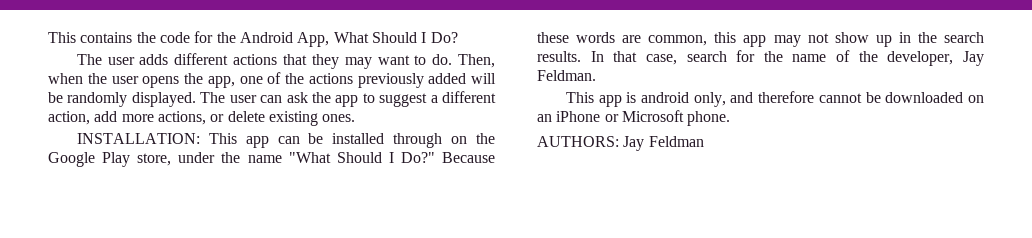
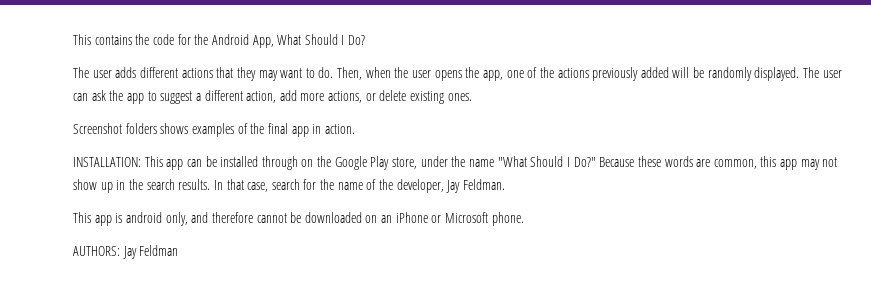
+ Screenshot folders shows examples of the final app in action.

